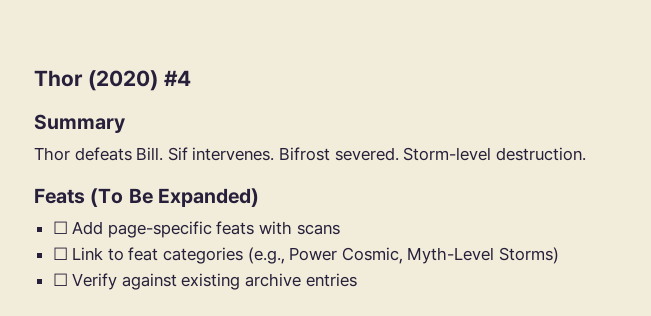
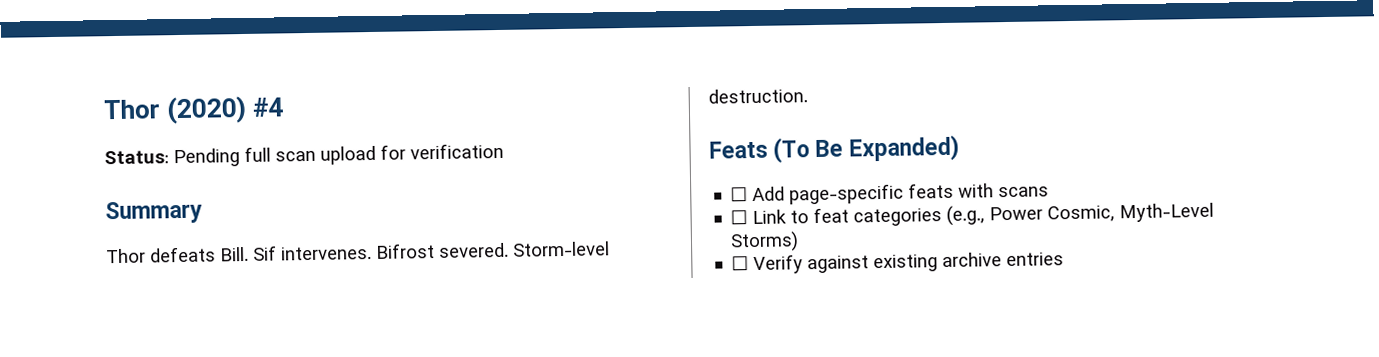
+ Status: Pending full scan upload for verification

